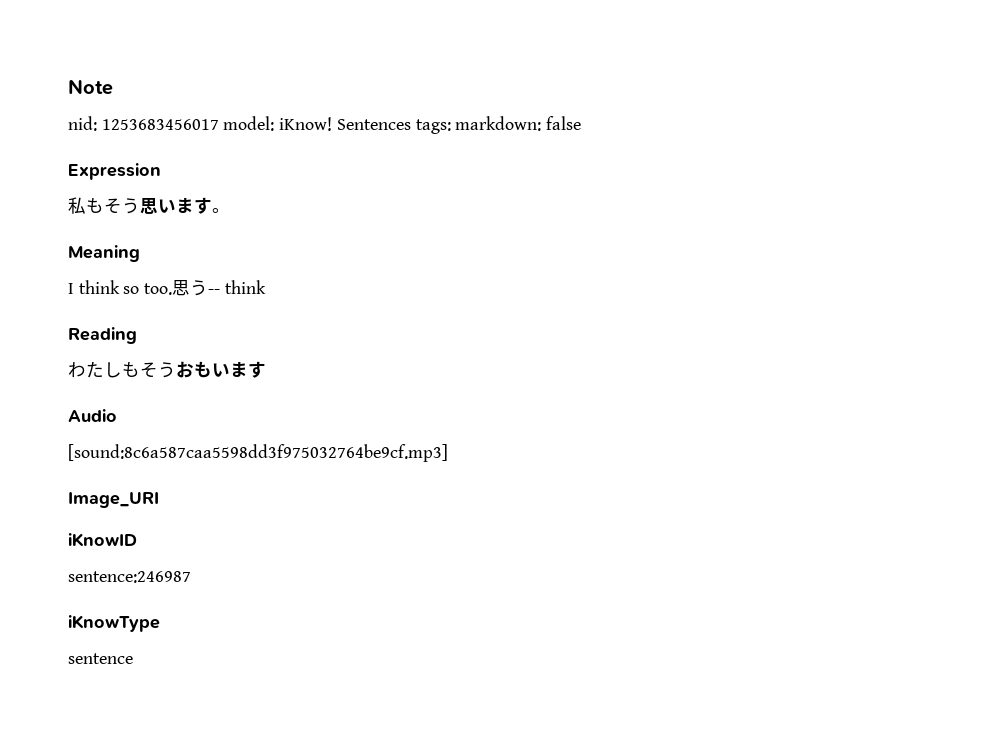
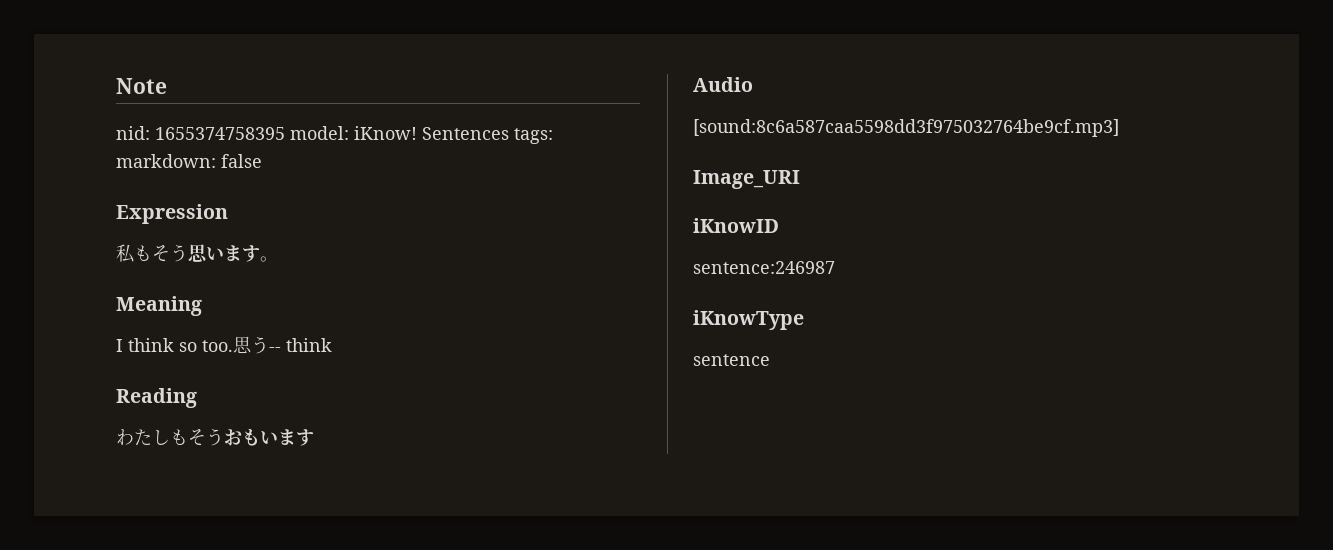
- nid: 1253683456017 model: iKnow!
+ nid: 1655374758395 model: iKnow!

